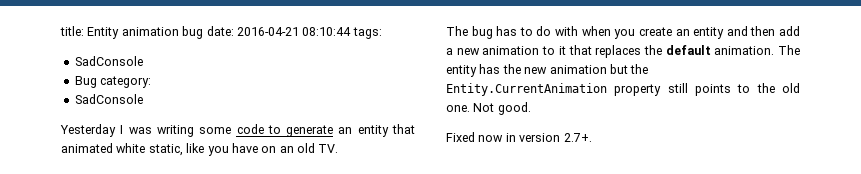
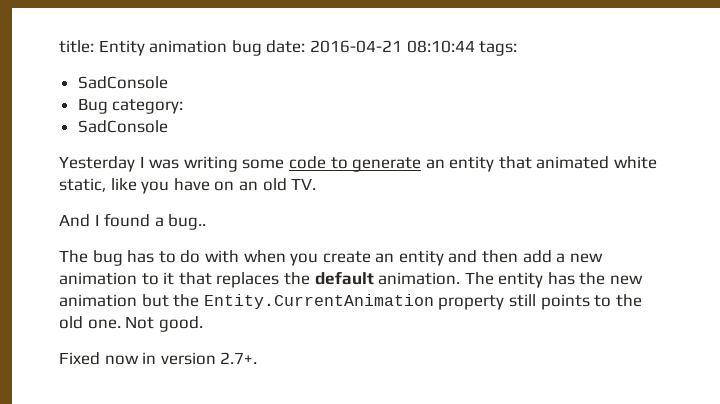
+ And I found a bug..

